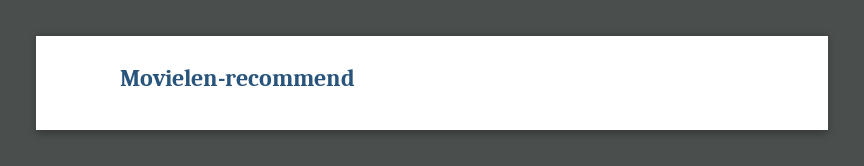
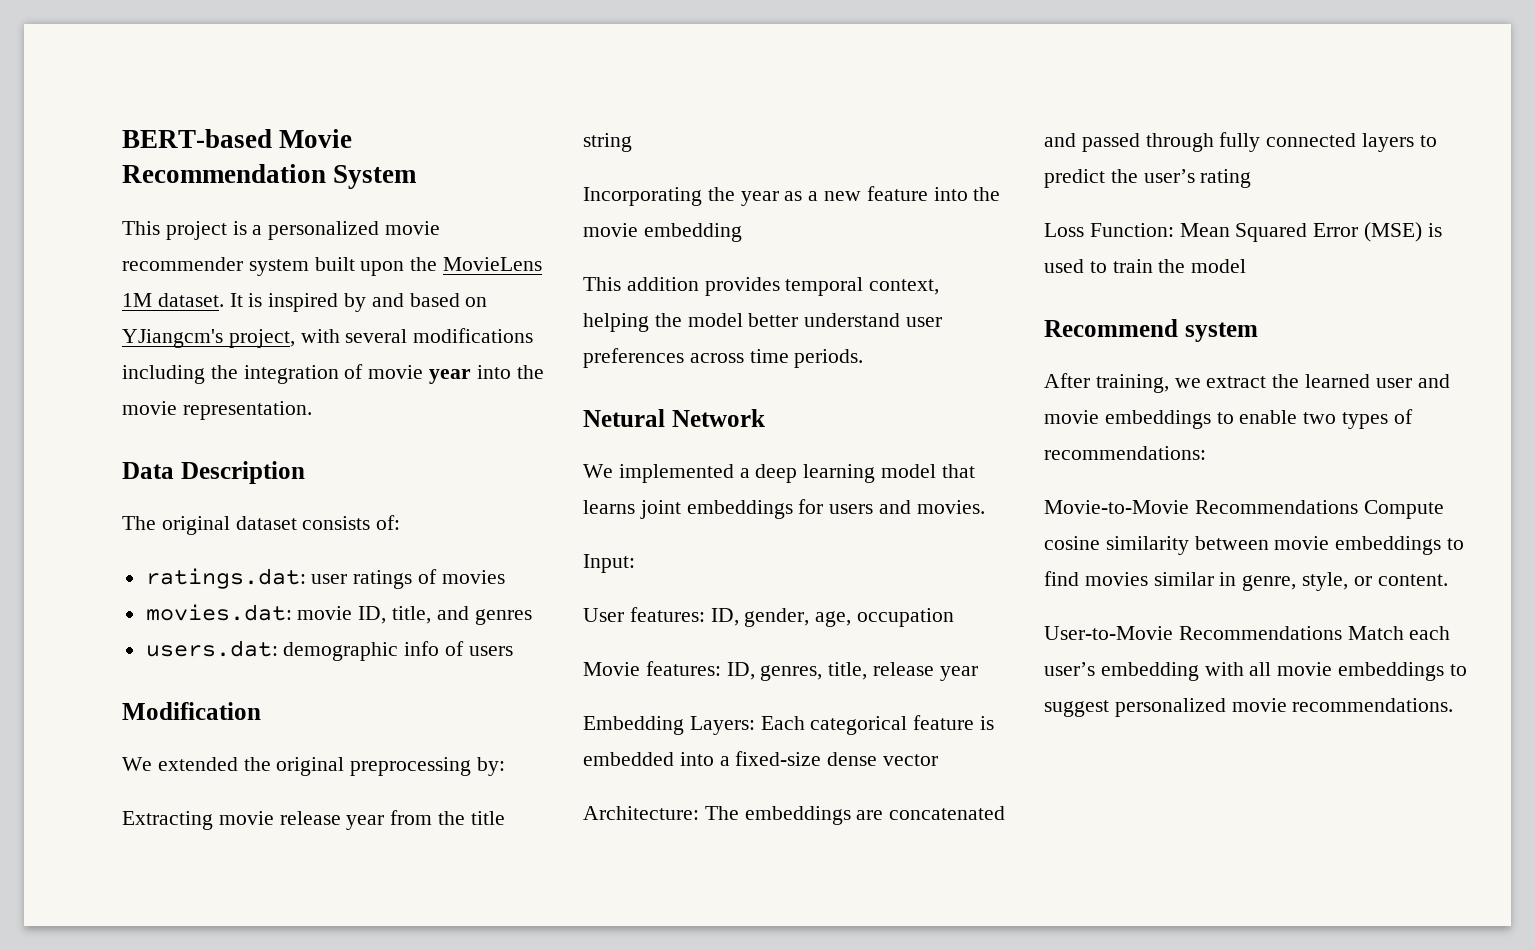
- Movielen-recommend
+ BERT-based Movie Recommendation System
+ This project is a personalized movie recommender system built upon the MovieLens 1M dataset. It is inspired by and based on YJiangcm's project, with several modifications including the integration of movie year into the movie representation.
+ Data Description
+ The original dataset consists of:
+ ratings.dat: user ratings of movies
+ movies.dat: movie ID, title, and genres
+ users.dat: demographic info of users
+ Modification
+ We extended the original preprocessing by:
+ Extracting movie release year from the title string
+ Incorporating the year as a new feature into the movie embedding
+ This addition provides temporal context, helping the model better understand user preferences across time periods.
+ Netural Network
+ We implemented a deep learning model that learns joint embeddings for users and movies.
+ Input:
+ User features: ID, gender, age, occupation
+ Movie features: ID, genres, title, release year
+ Embedding Layers: Each categorical feature is embedded into a fixed-size dense vector
+ Architecture: The embeddings are concatenated and passed through fully connected layers to predict the user’s rating
+ Loss Function: Mean Squared Error (MSE) is used to train the model
+ Recommend system
+ After training, we extract the learned user and movie embeddings to enable two types of recommendations:
+ Movie-to-Movie Recommendations Compute cosine similarity between movie embeddings to find movies similar in genre, style, or content.
+ User-to-Movie Recommendations Match each user’s embedding with all movie embeddings to suggest personalized movie recommendations.

